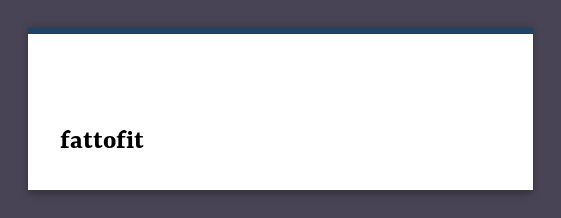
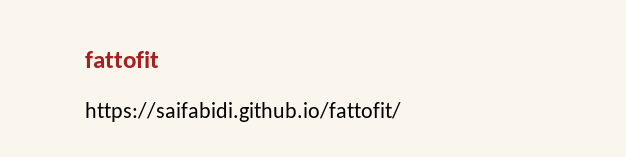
+ https://saifabidi.github.io/fattofit/

